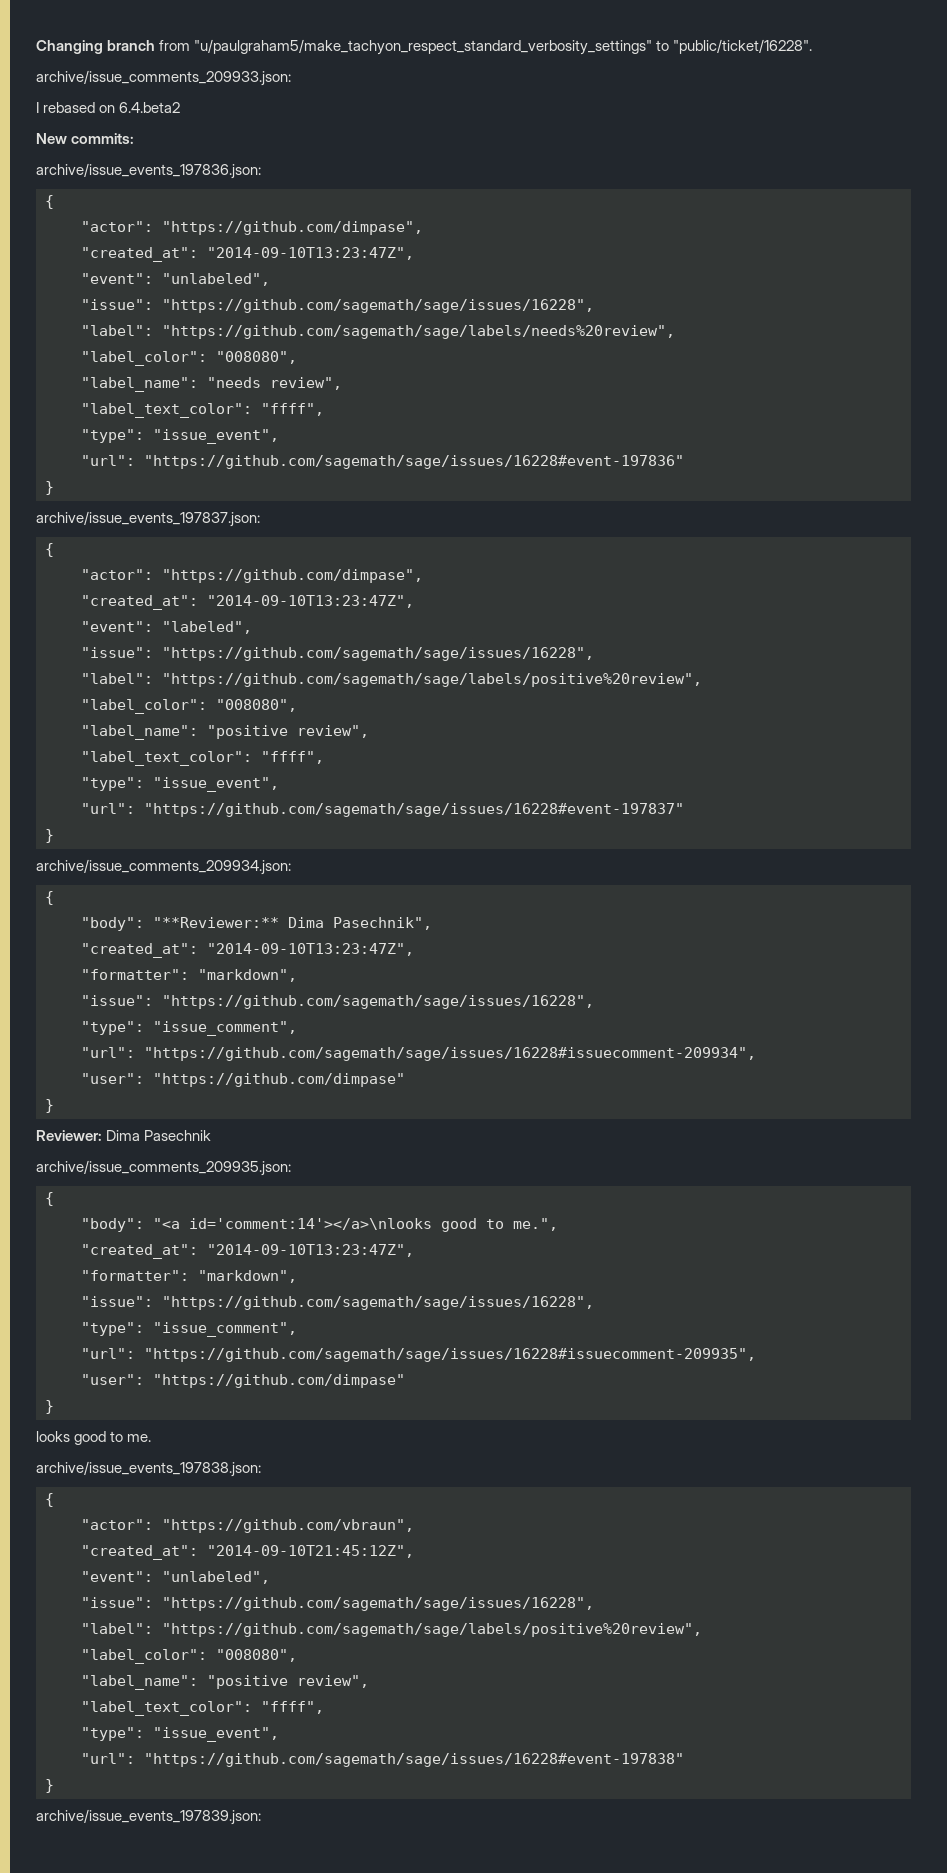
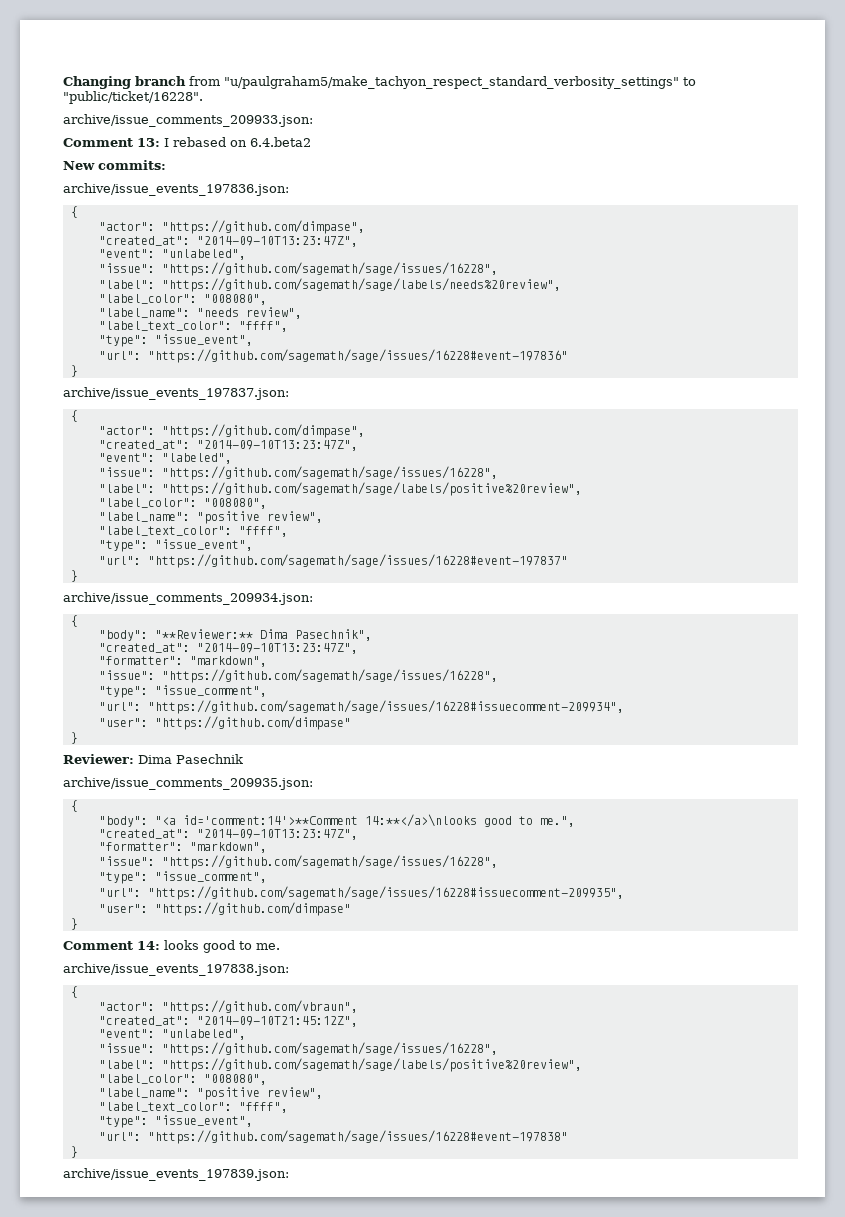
- I rebased on 6.4.beta2
+ Comment 13: I rebased on 6.4.beta2
- "body": "<a id='comment:14'></a>\nlooks good to me.",
+ "body": "<a id='comment:14'>**Comment 14:**</a>\nlooks good to me.",
- looks good to me.
+ Comment 14: looks good to me.

